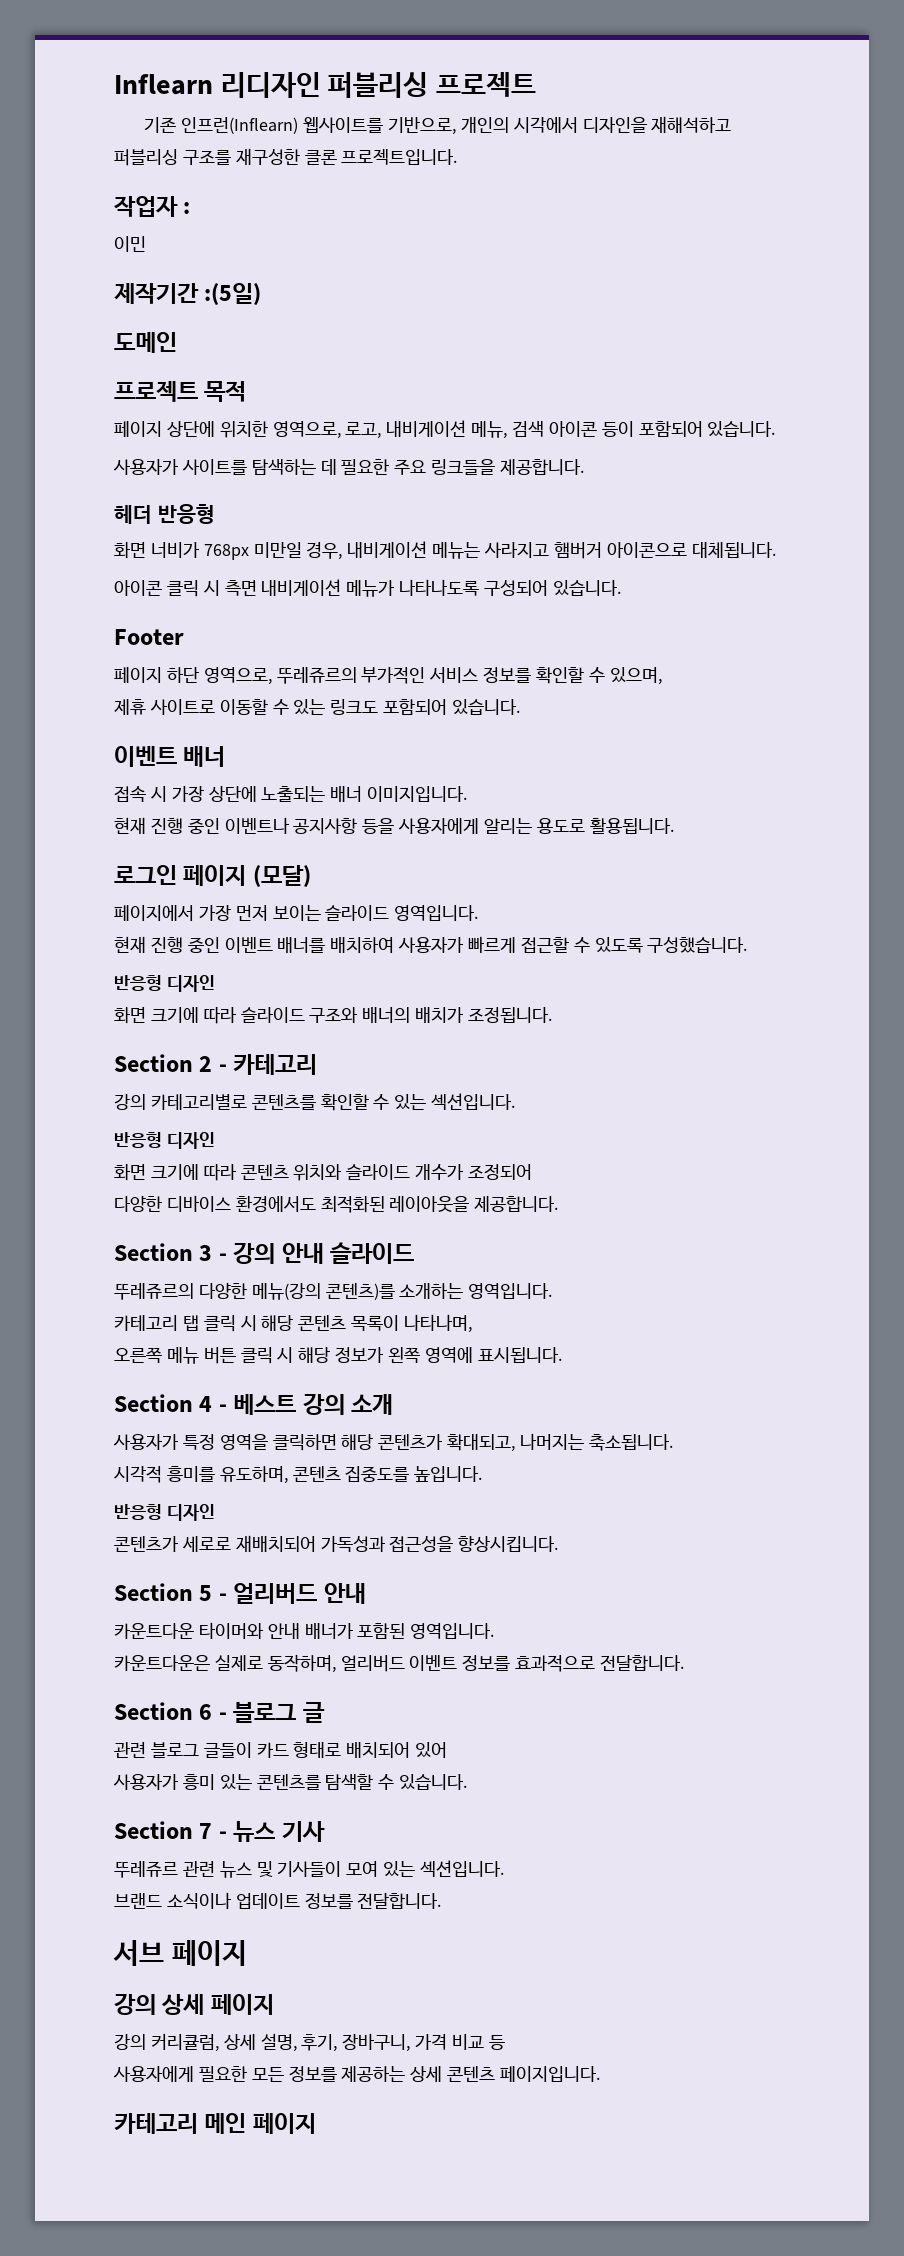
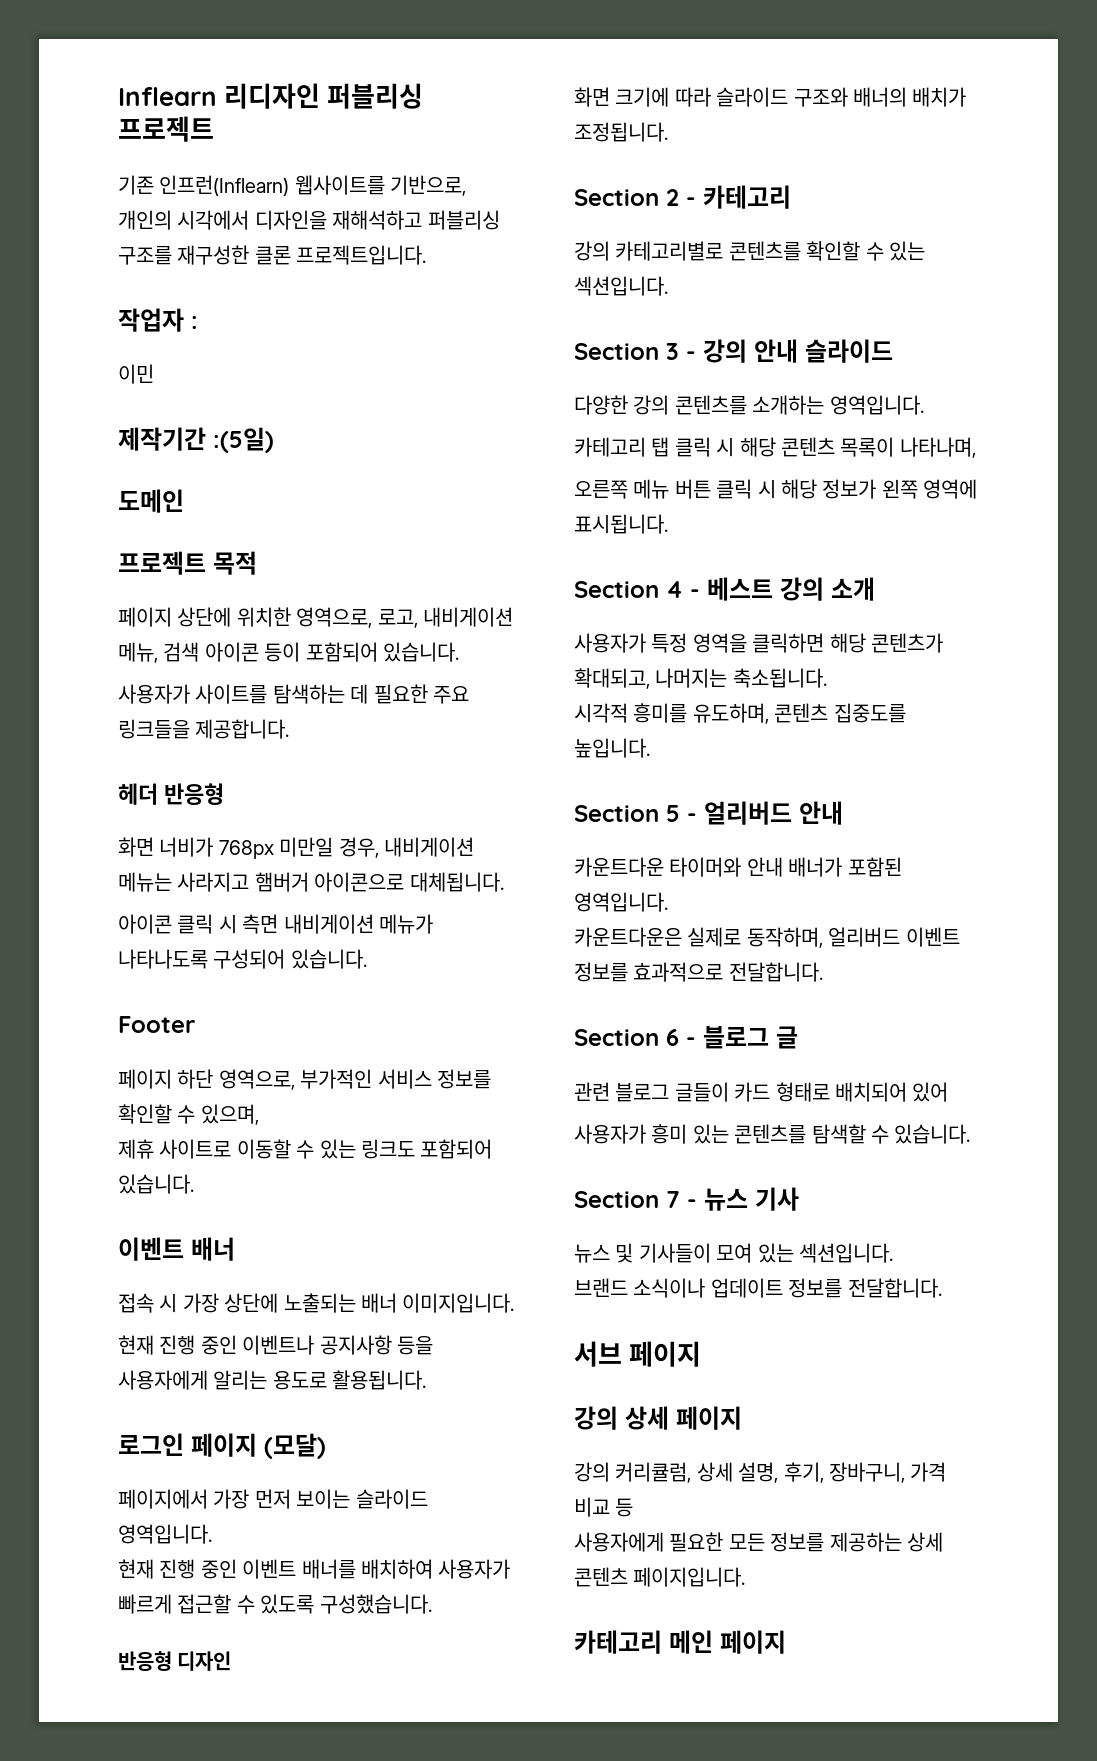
- 페이지 하단 영역으로, 뚜레쥬르의 부가적인 서비스 정보를 확인할 수 있으며,
+ 페이지 하단 영역으로, 부가적인 서비스 정보를 확인할 수 있으며,
  강의 카테고리별로 콘텐츠를 확인할 수 있는 섹션입니다.
- 반응형 디자인
- 화면 크기에 따라 콘텐츠 위치와 슬라이드 개수가 조정되어
- 다양한 디바이스 환경에서도 최적화된 레이아웃을 제공합니다.
- 뚜레쥬르의 다양한 메뉴(강의 콘텐츠)를 소개하는 영역입니다.
+ 다양한 강의 콘텐츠를 소개하는 영역입니다.
  시각적 흥미를 유도하며, 콘텐츠 집중도를 높입니다.
- 반응형 디자인
- 콘텐츠가 세로로 재배치되어 가독성과 접근성을 향상시킵니다.
- 뚜레쥬르 관련 뉴스 및 기사들이 모여 있는 섹션입니다.
+ 뉴스 및 기사들이 모여 있는 섹션입니다.

